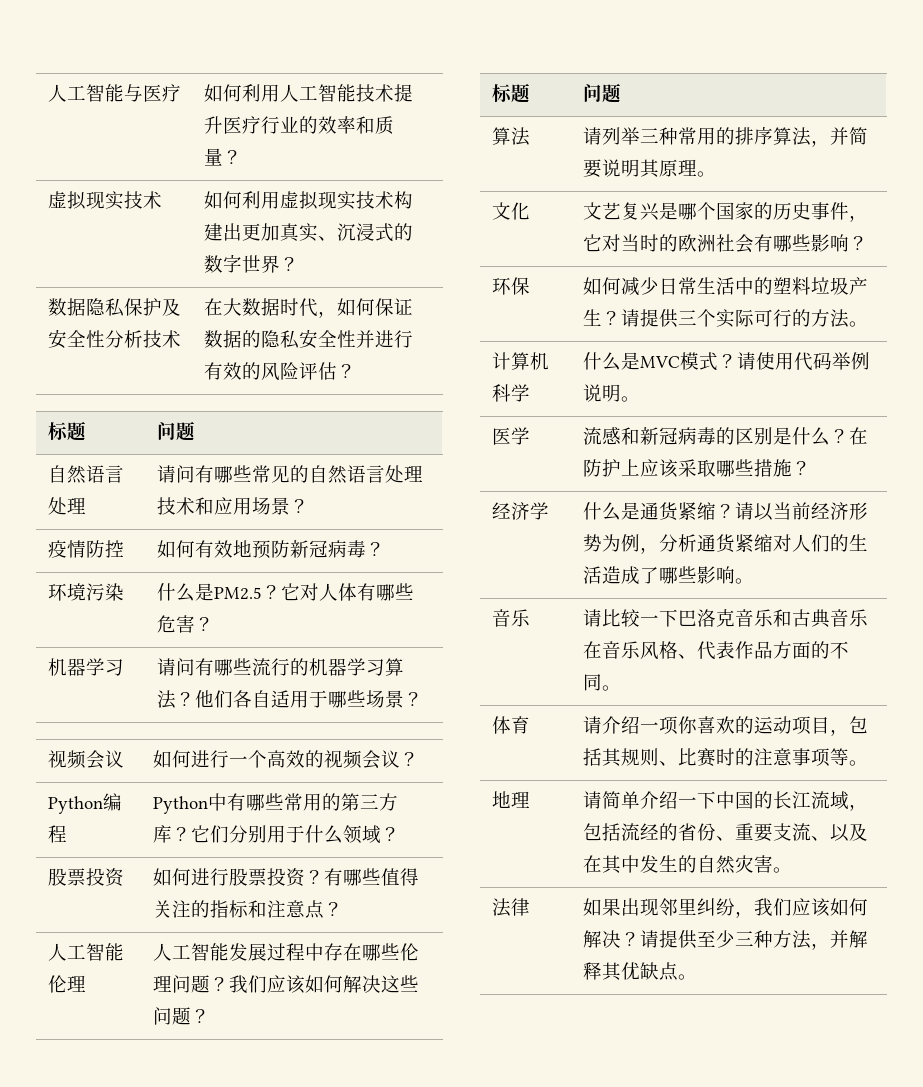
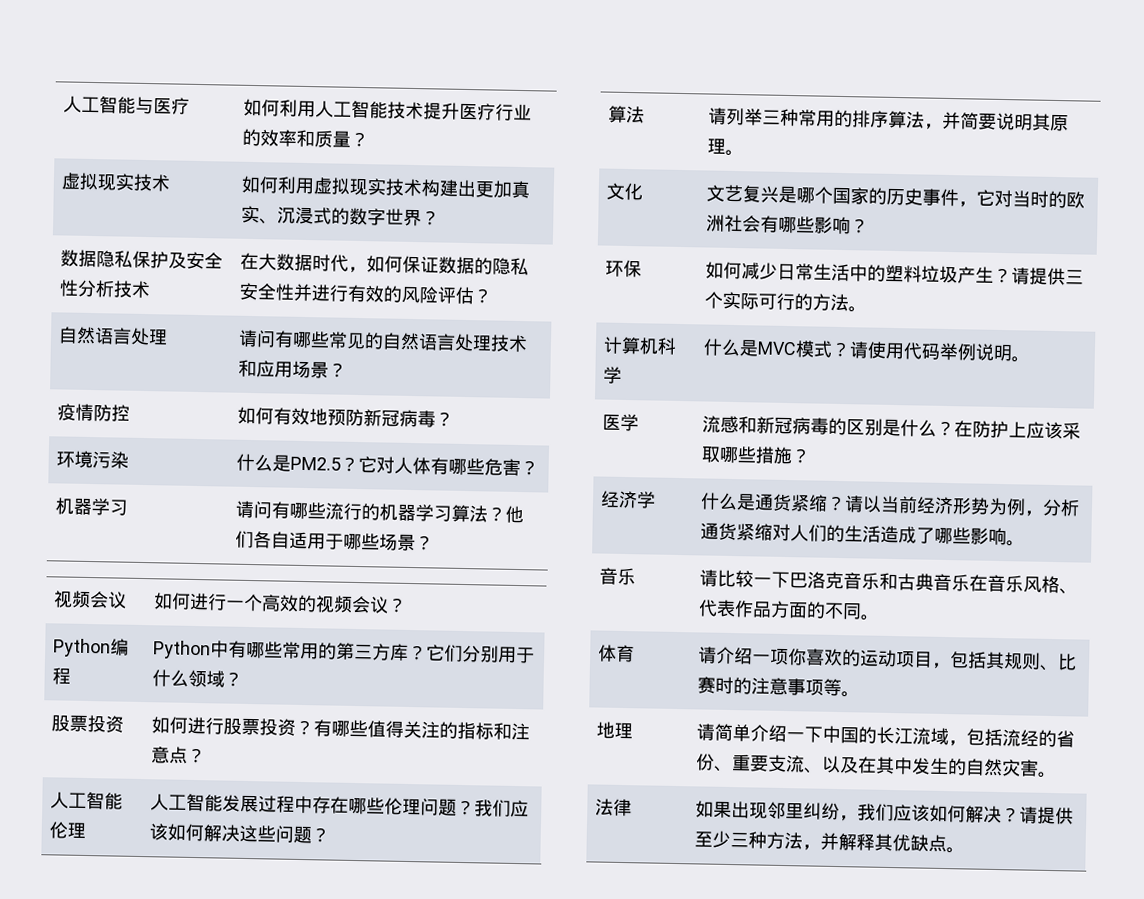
  数据隐私保护及安全性分析技术 | 在大数据时代，如何保证数据的隐私安全性并进行有效的风险评估？
- 标题 | 问题
  人工智能伦理 | 人工智能发展过程中存在哪些伦理问题？我们应该如何解决这些问题？
- 标题 | 问题

